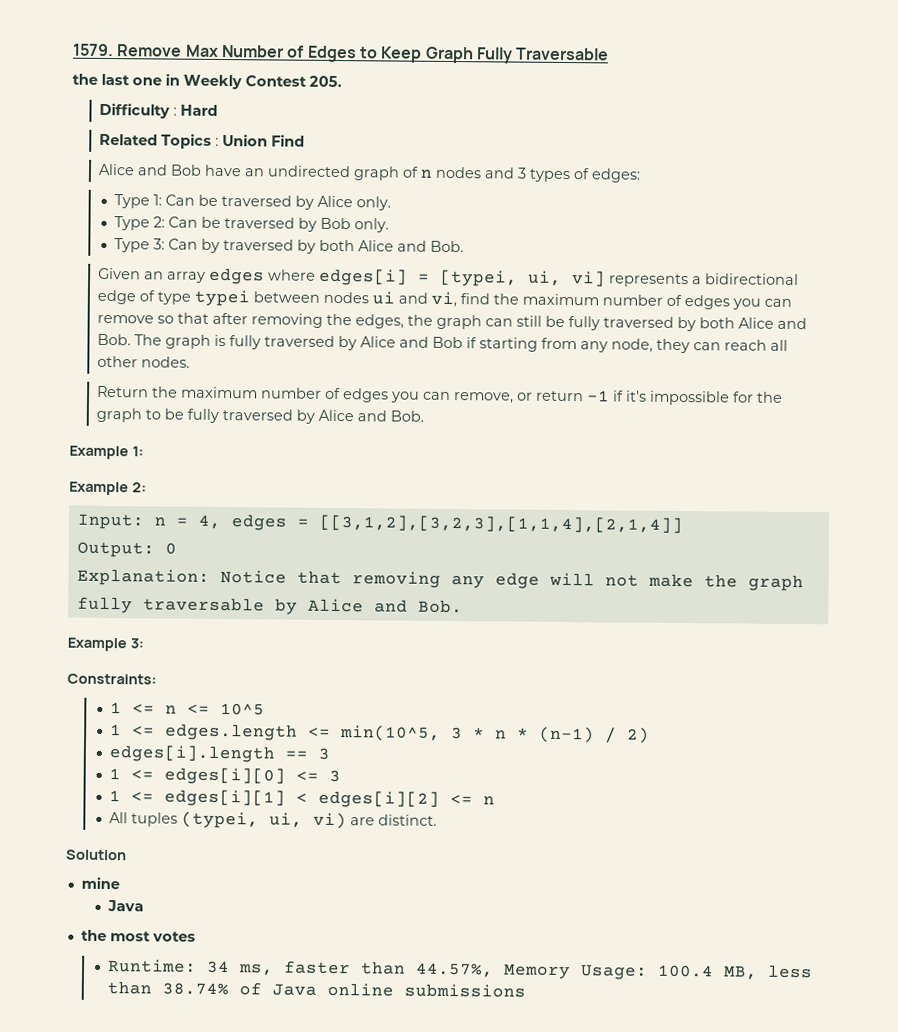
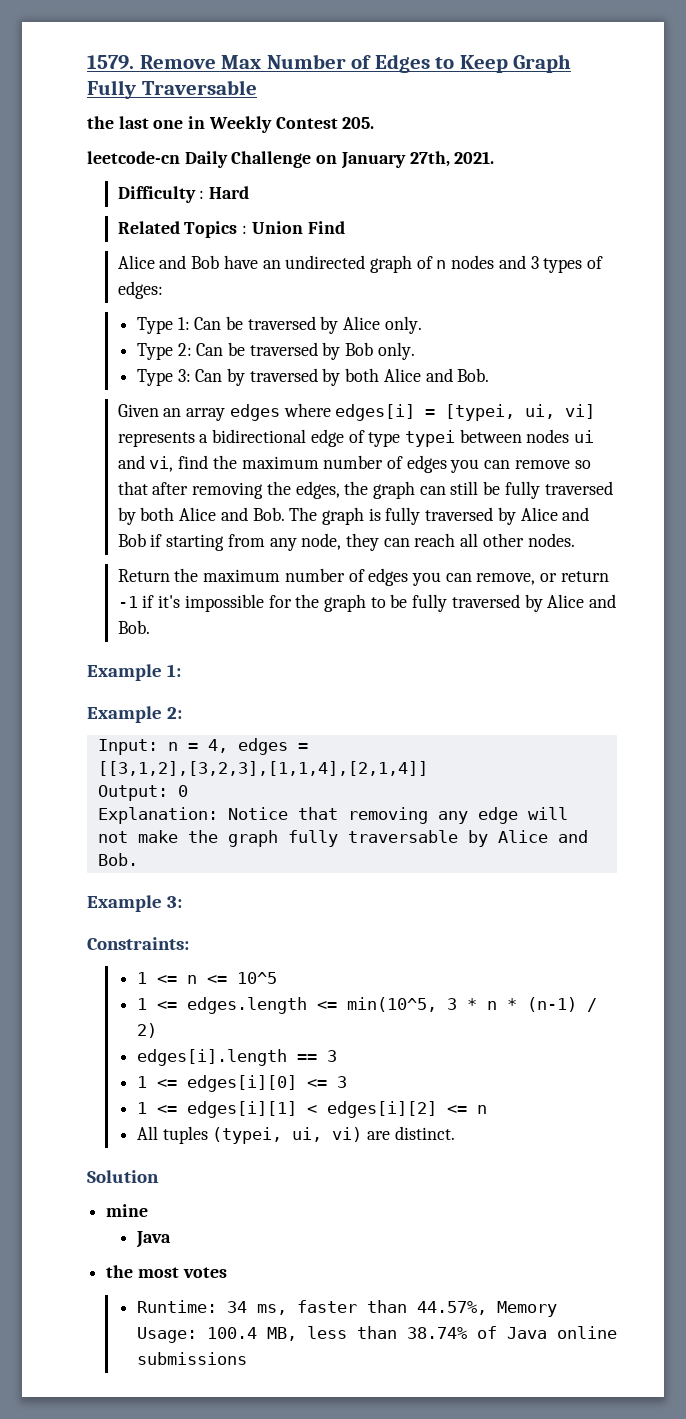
+ leetcode-cn Daily Challenge on January 27th, 2021.

